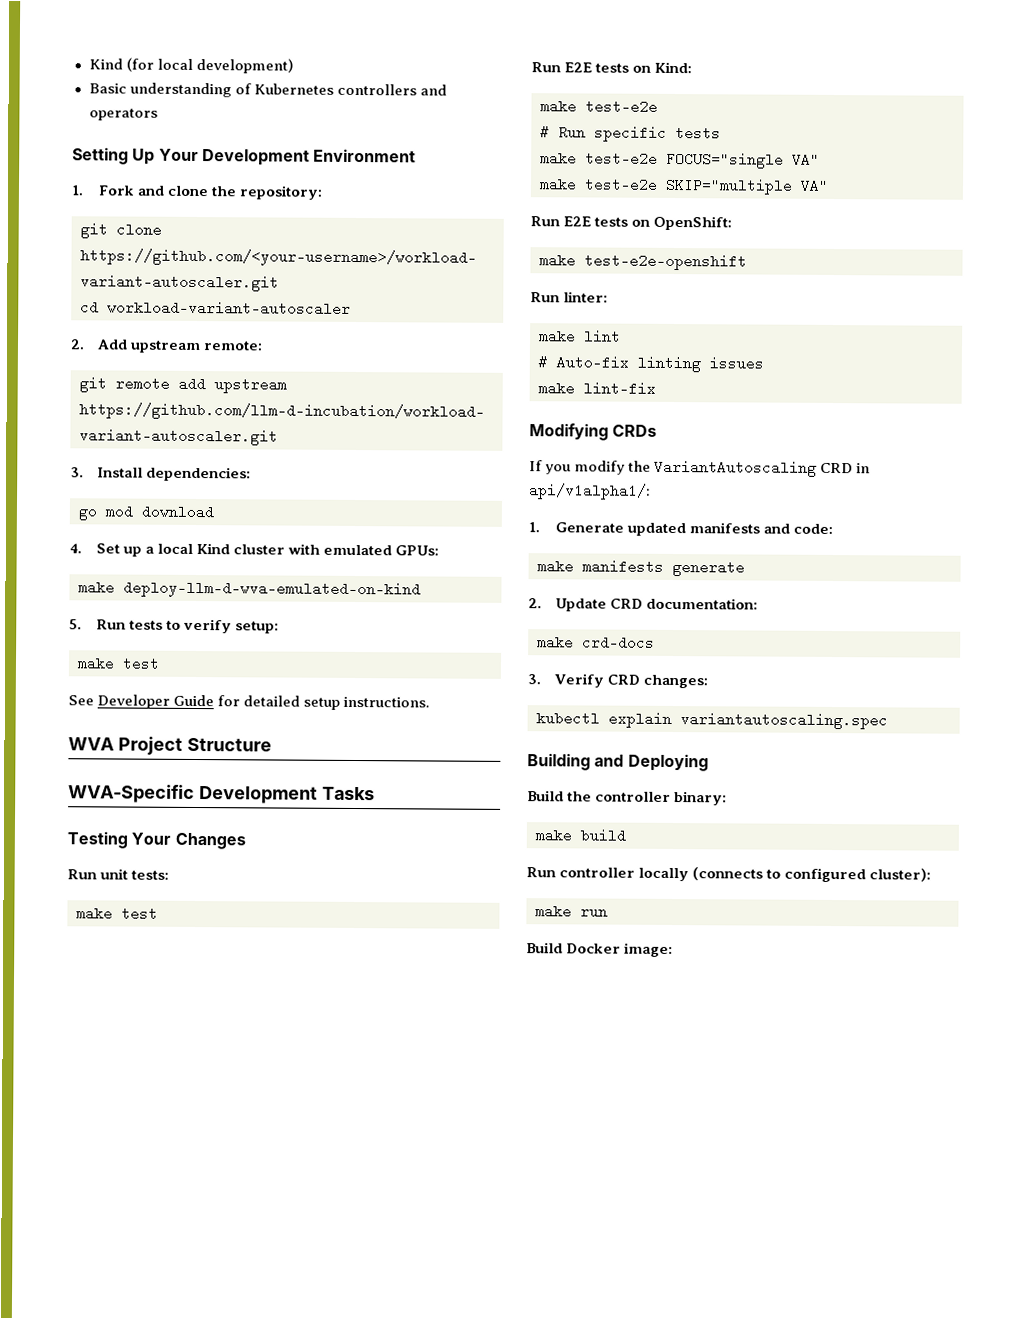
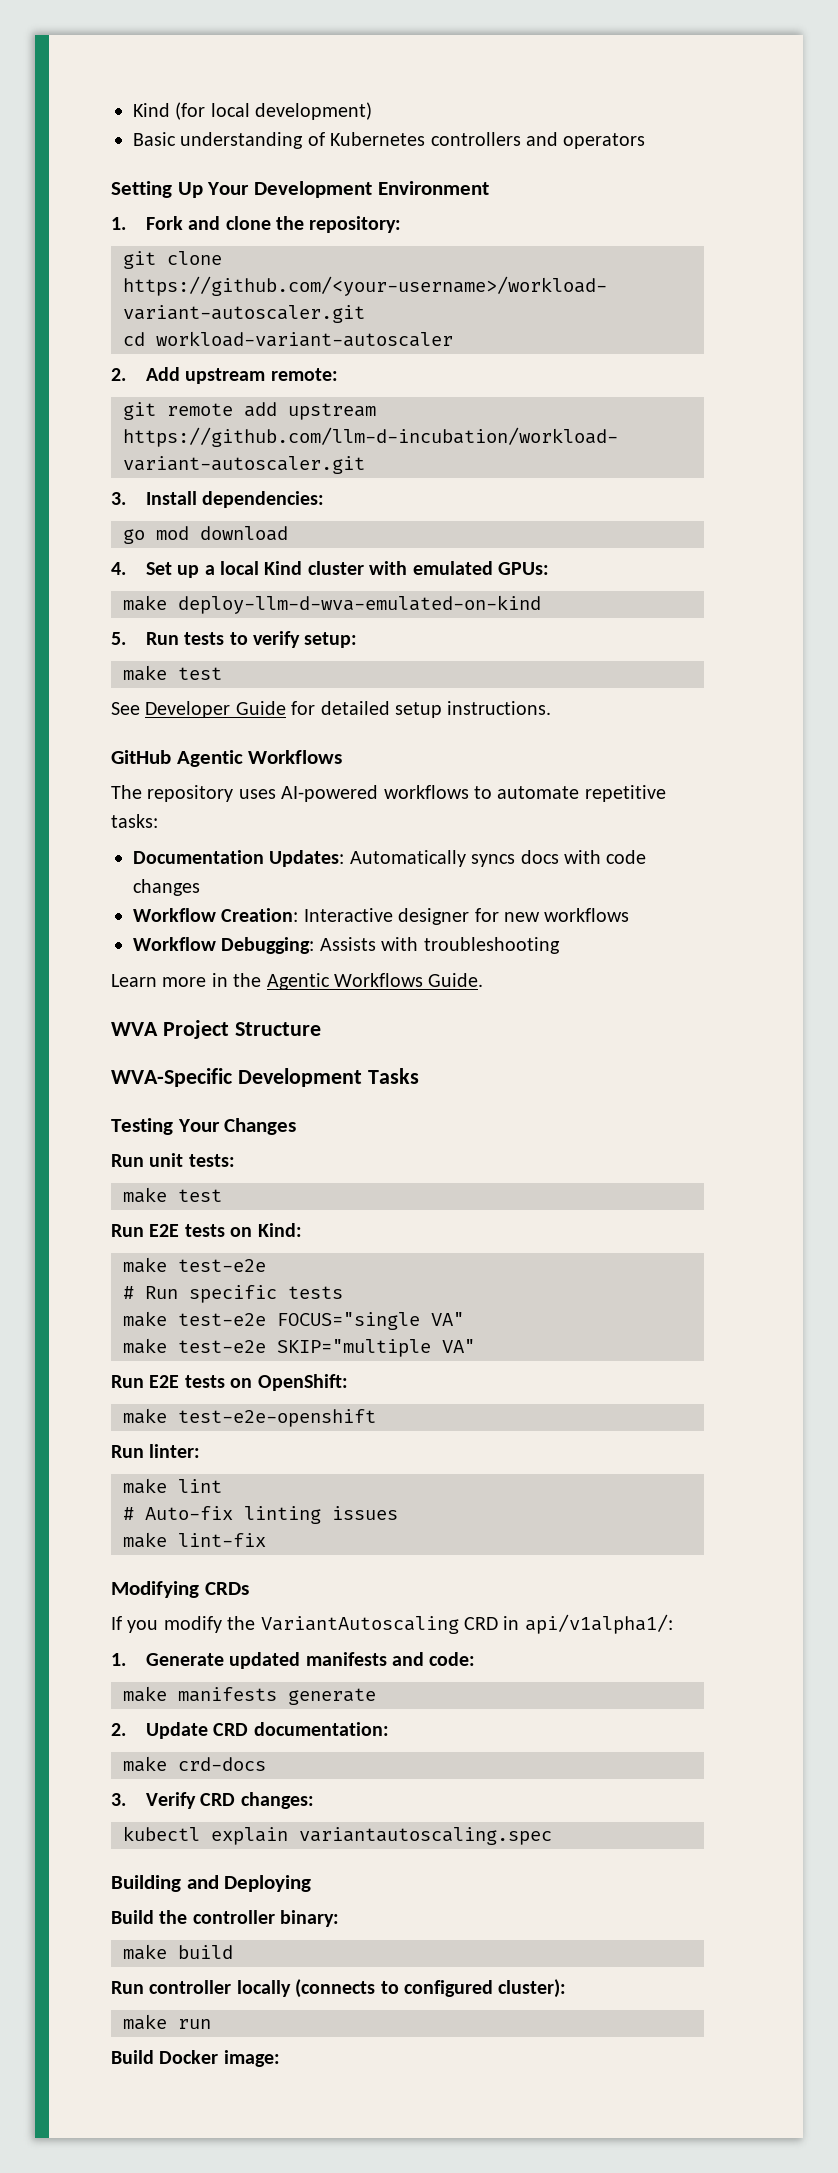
+ GitHub Agentic Workflows
+ The repository uses AI-powered workflows to automate repetitive tasks:
+ Documentation Updates: Automatically syncs docs with code changes
+ Workflow Creation: Interactive designer for new workflows
+ Workflow Debugging: Assists with troubleshooting
+ Learn more in the Agentic Workflows Guide.

